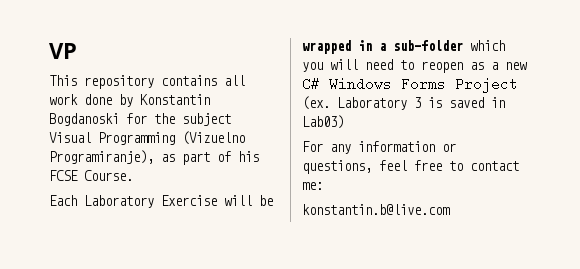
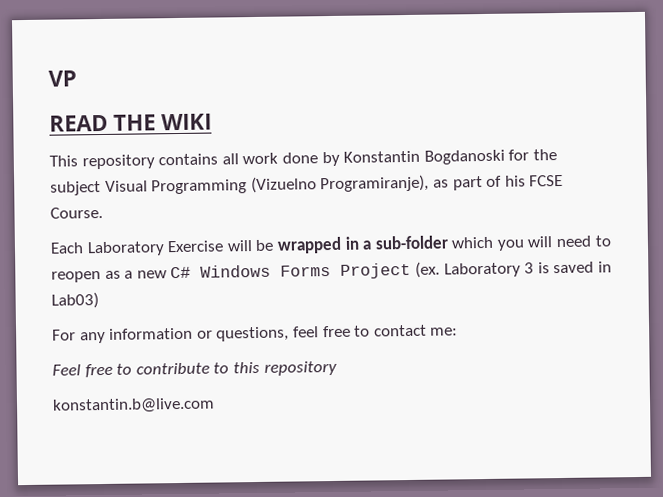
+ READ THE WIKI
+ Feel free to contribute to this repository

